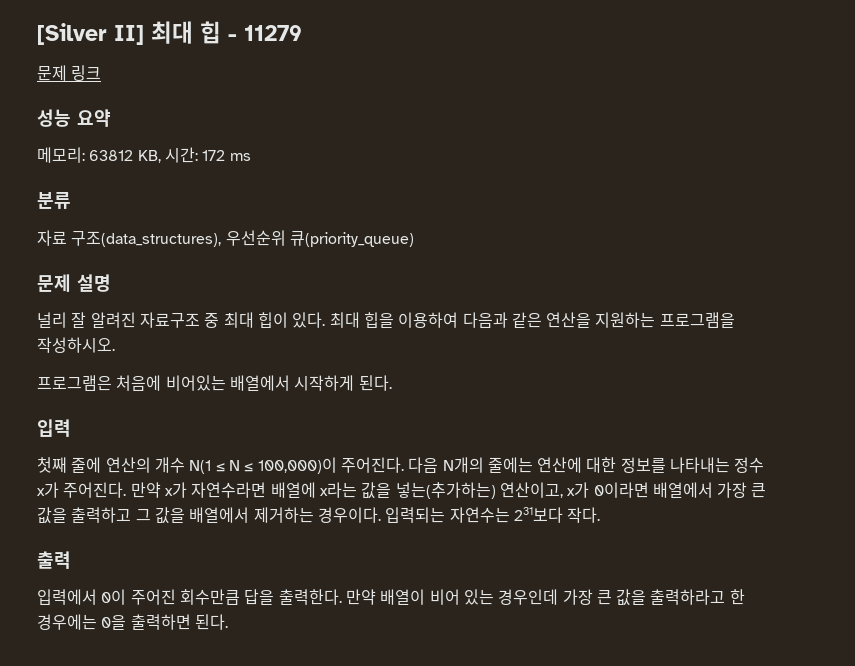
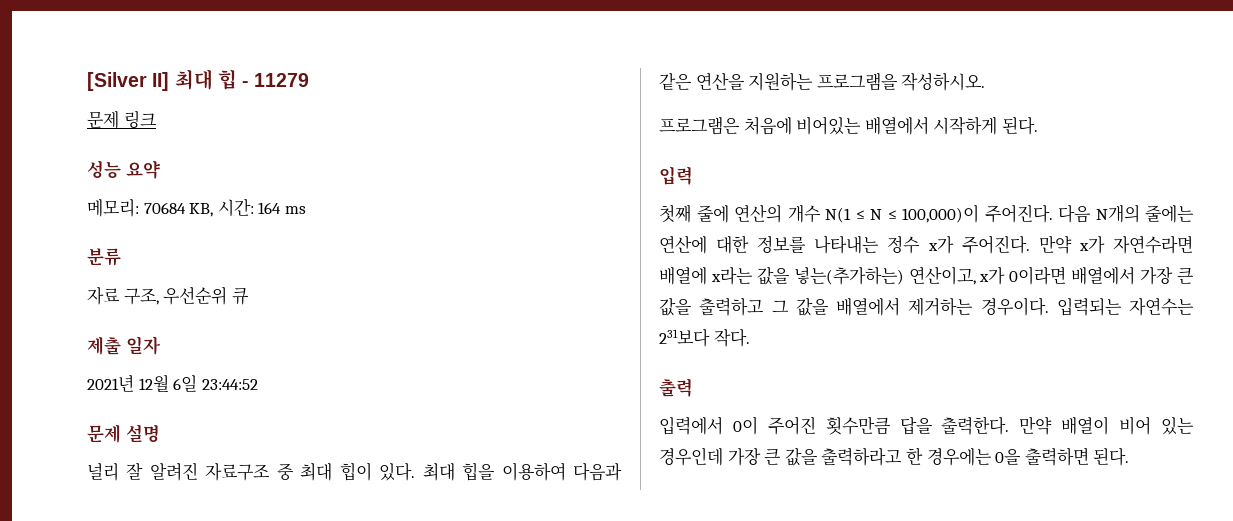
- 메모리: 63812 KB, 시간: 172 ms
+ 메모리: 70684 KB, 시간: 164 ms
- 자료 구조(data_structures), 우선순위 큐(priority_queue)
+ 자료 구조, 우선순위 큐
+ 제출 일자
+ 2021년 12월 6일 23:44:52
- 입력에서 0이 주어진 회수만큼 답을 출력한다.
+ 입력에서 0이 주어진 횟수만큼 답을 출력한다.

